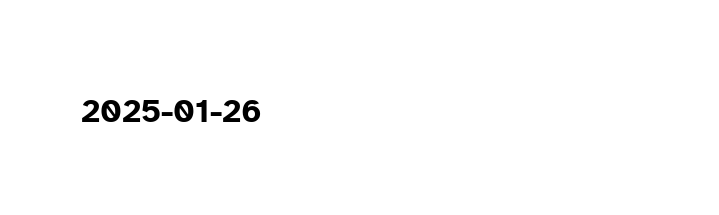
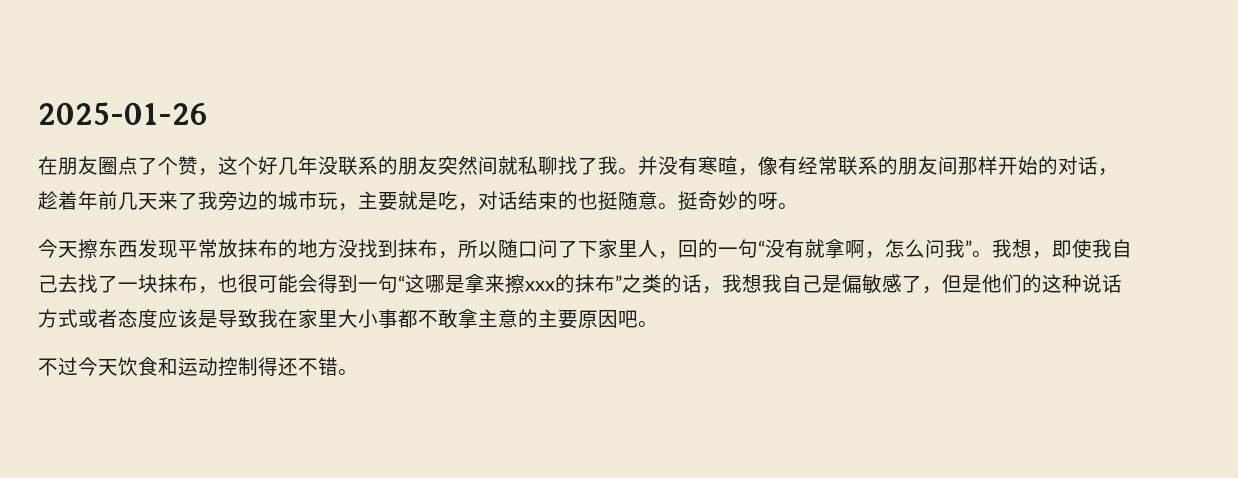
+ 在朋友圈点了个赞，这个好几年没联系的朋友突然间就私聊找了我。并没有寒暄，像有经常联系的朋友间那样开始的对话，趁着年前几天来了我旁边的城市玩，主要就是吃，对话结束的也挺随意。挺奇妙的呀。
+ 今天擦东西发现平常放抹布的地方没找到抹布，所以随口问了下家里人，回的一句“没有就拿啊，怎么问我”。我想，即使我自己去找了一块抹布，也很可能会得到一句“这哪是拿来擦xxx的抹布”之类的话，我想我自己是偏敏感了，但是他们的这种说话方式或者态度应该是导致我在家里大小事都不敢拿主意的主要原因吧。
+ 不过今天饮食和运动控制得还不错。

